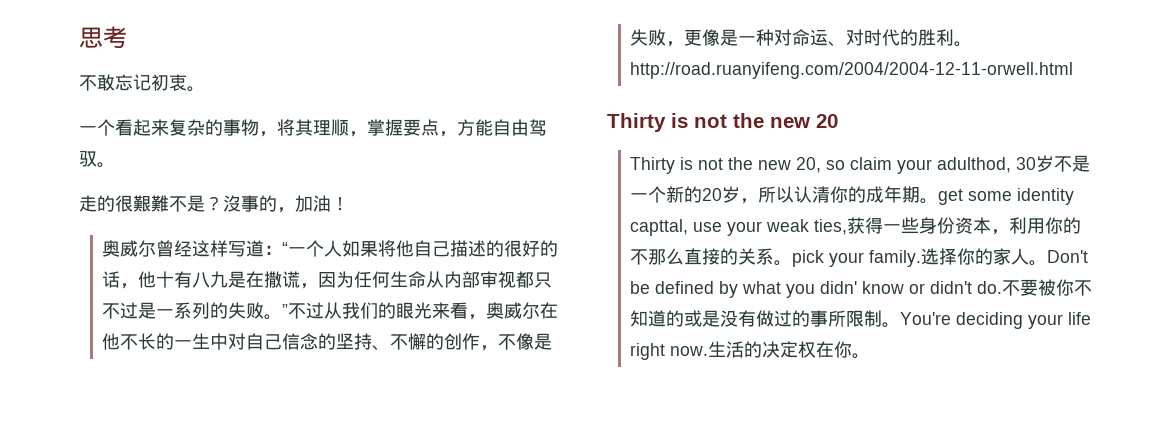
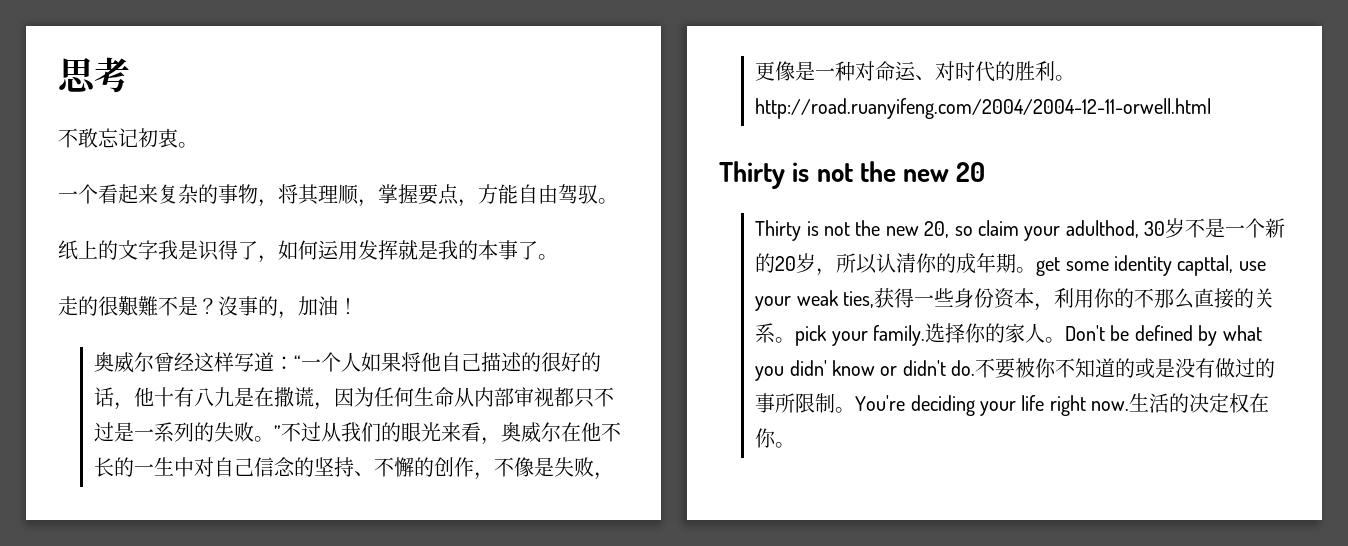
+ 纸上的文字我是识得了，如何运用发挥就是我的本事了。

